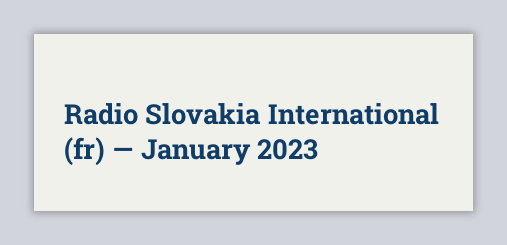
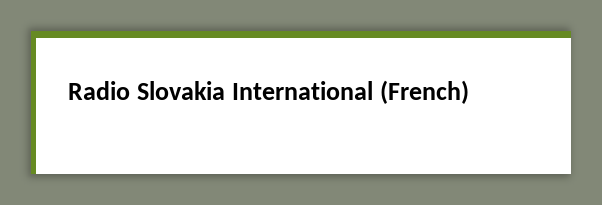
- Radio Slovakia International (fr) — January 2023
+ Radio Slovakia International (French)

